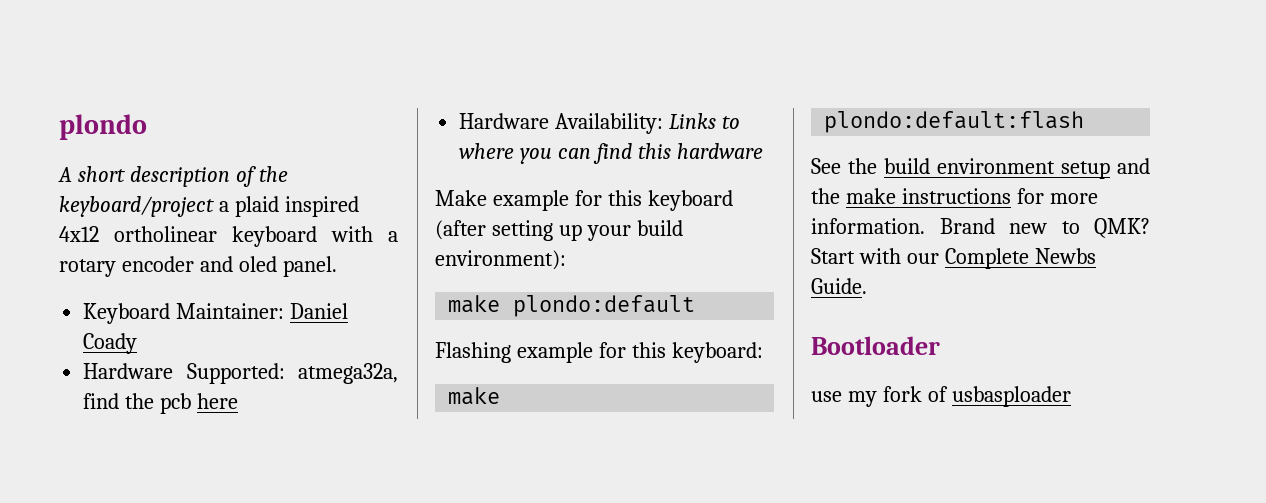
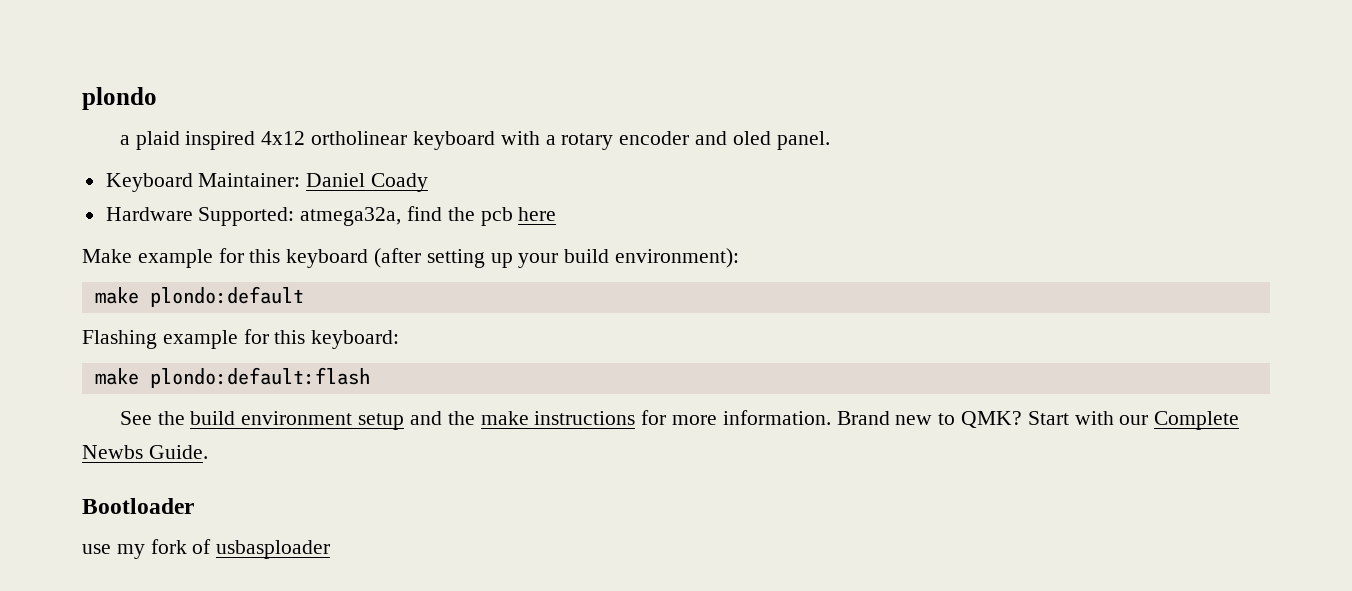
- A short description of the keyboard/project a plaid inspired 4x12 ortholinear keyboard with a rotary encoder and oled panel.
+ a plaid inspired 4x12 ortholinear keyboard with a rotary encoder and oled panel.
- Hardware Availability: Links to where you can find this hardware

